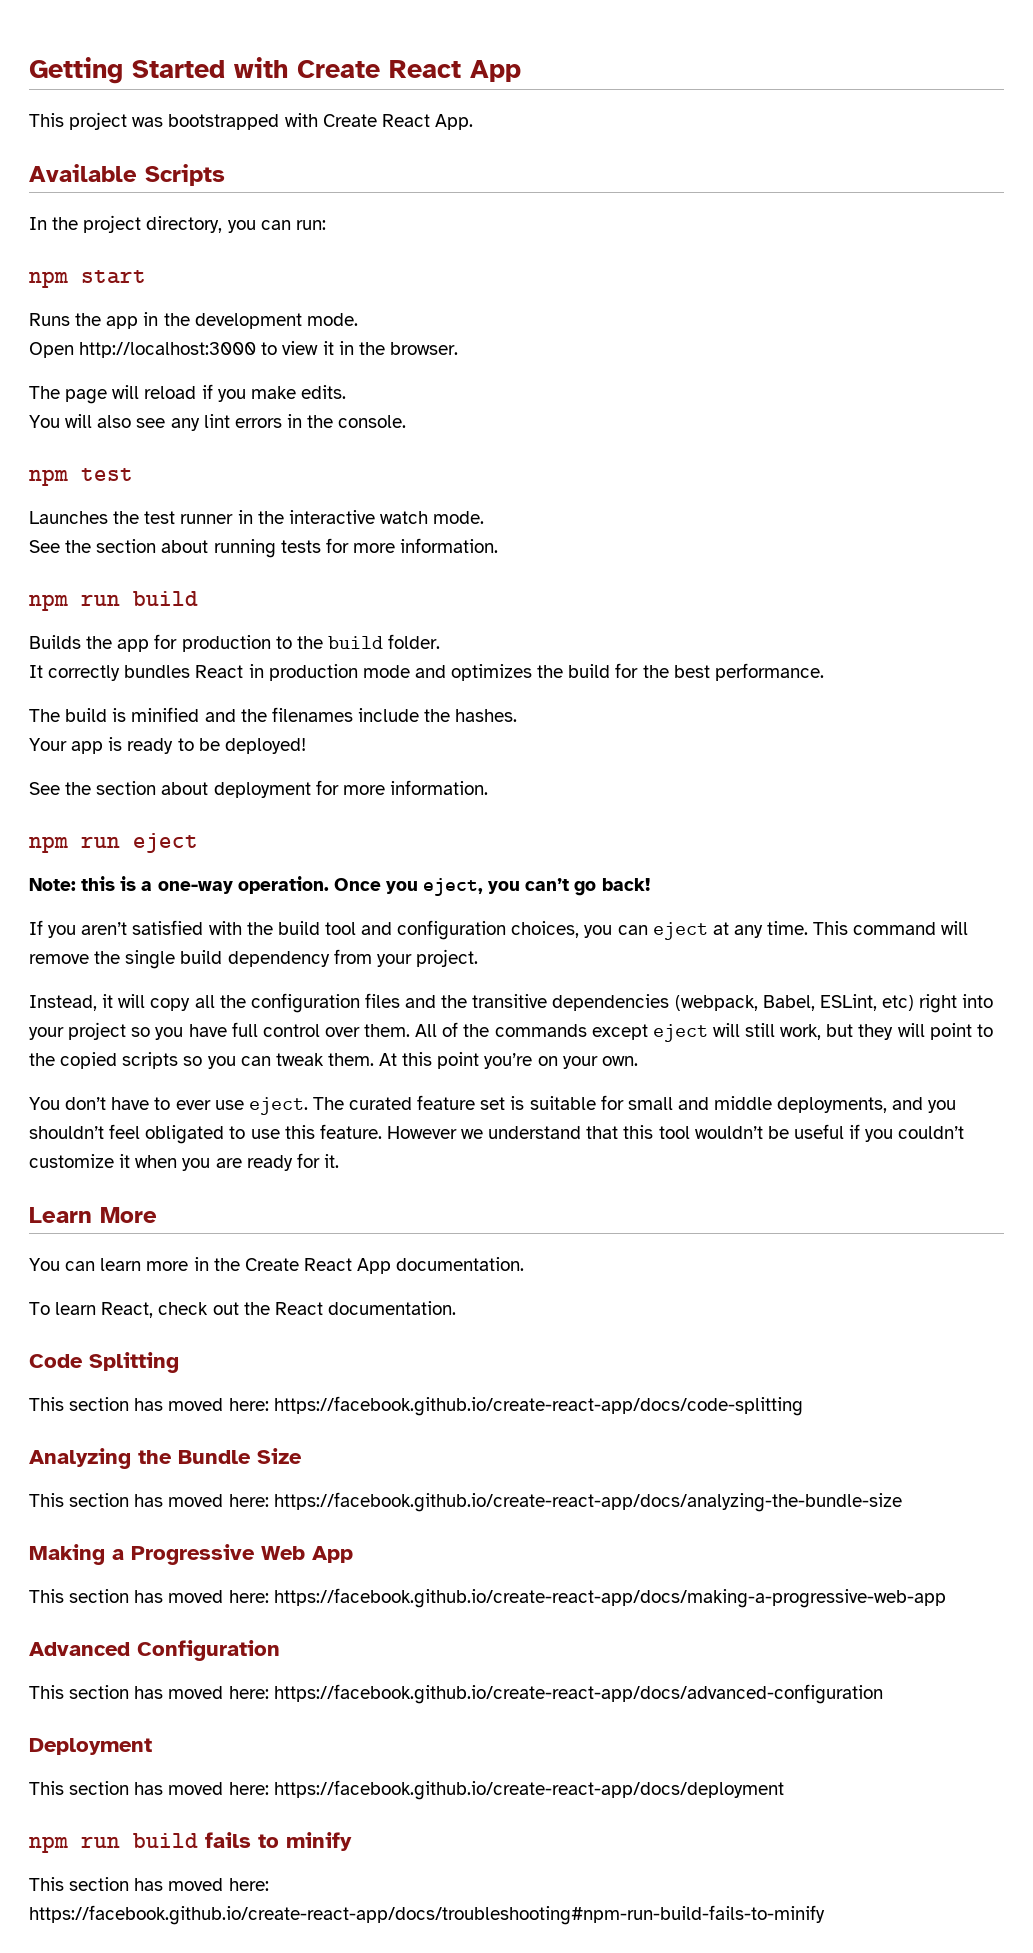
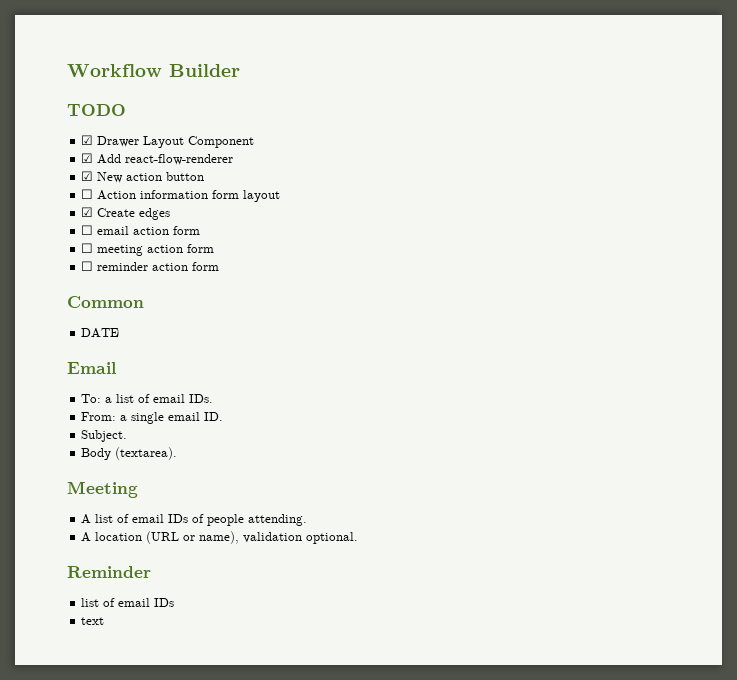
- Getting Started with Create React App
- This project was bootstrapped with Create React App.
- Available Scripts
- In the project directory, you can run:
- npm start
- Runs the app in the development mode.
- Open http://localhost:3000 to view it in the browser.
- The page will reload if you make edits.
- You will also see any lint errors in the console.
- npm test
- Launches the test runner in the interactive watch mode.
- See the section about running tests for more information.
- npm run build
- Builds the app for production to the build folder.
- It correctly bundles React in production mode and optimizes the build for the best performance.
- The build is minified and the filenames include the hashes.
- Your app is ready to be deployed!
- See the section about deployment for more information.
- npm run eject
- Note: this is a one-way operation. Once you eject, you can’t go back!
- If you aren’t satisfied with the build tool and configuration choices, you can eject at any time. This command will remove the single build dependency from your project.
- Instead, it will copy all the configuration files and the transitive dependencies (webpack, Babel, ESLint, etc) right into your project so you have full control over them. All of the commands except eject will still work, but they will point to the copied scripts so you can tweak them. At this point you’re on your own.
- You don’t have to ever use eject. The curated feature set is suitable for small and middle deployments, and you shouldn’t feel obligated to use this feature. However we understand that this tool wouldn’t be useful if you couldn’t customize it when you are ready for it.
- Learn More
- You can learn more in the Create React App documentation.
- To learn React, check out the React documentation.
- Code Splitting
- This section has moved here: https://facebook.github.io/create-react-app/docs/code-splitting
- Analyzing the Bundle Size
- This section has moved here: https://facebook.github.io/create-react-app/docs/analyzing-the-bundle-size
- Making a Progressive Web App
- This section has moved here: https://facebook.github.io/create-react-app/docs/making-a-progressive-web-app
- Advanced Configuration
- This section has moved here: https://facebook.github.io/create-react-app/docs/advanced-configuration
- Deployment
- This section has moved here: https://facebook.github.io/create-react-app/docs/deployment
- npm run build fails to minify
- This section has moved here: https://facebook.github.io/create-react-app/docs/troubleshooting#npm-run-build-fails-to-minify
+ Workflow Builder
+ TODO
+ ☑ Drawer Layout Component
+ ☑ Add react-flow-renderer
+ ☑ New action button
+ ☐ Action information form layout
+ ☑ Create edges
+ ☐ email action form
+ ☐ meeting action form
+ ☐ reminder action form
+ Common
+ DATE
+ Email
+ To: a list of email IDs.
+ From: a single email ID.
+ Subject.
+ Body (textarea).
+ Meeting
+ A list of email IDs of people attending.
+ A location (URL or name), validation optional.
+ Reminder
+ list of email IDs
+ text

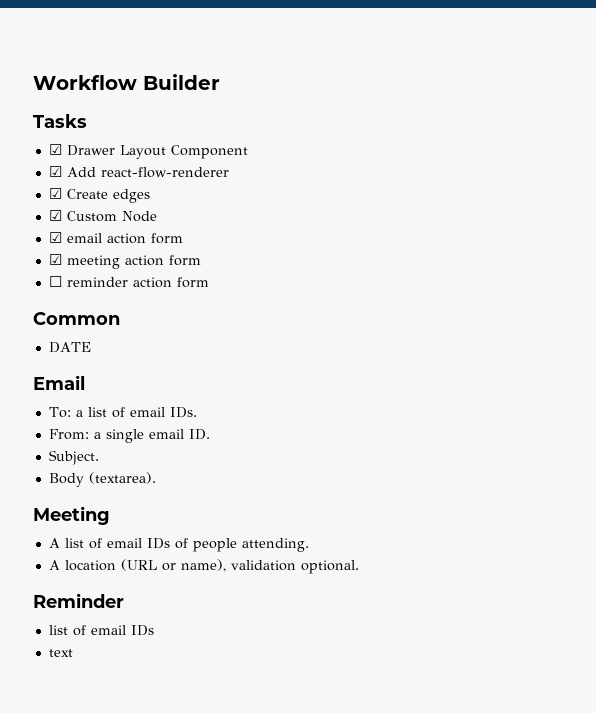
- TODO
+ Tasks
- ☑ New action button
- ☐ Action information form layout
- ☐ email action form
+ ☑ Custom Node
+ ☑ email action form
- ☐ meeting action form
+ ☑ meeting action form

